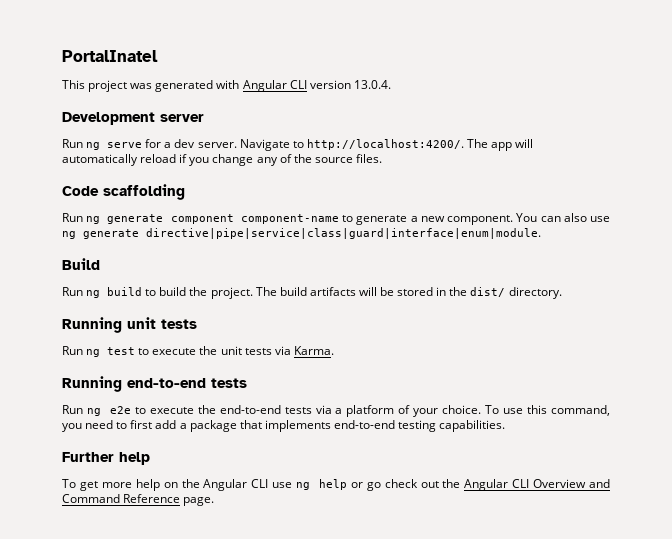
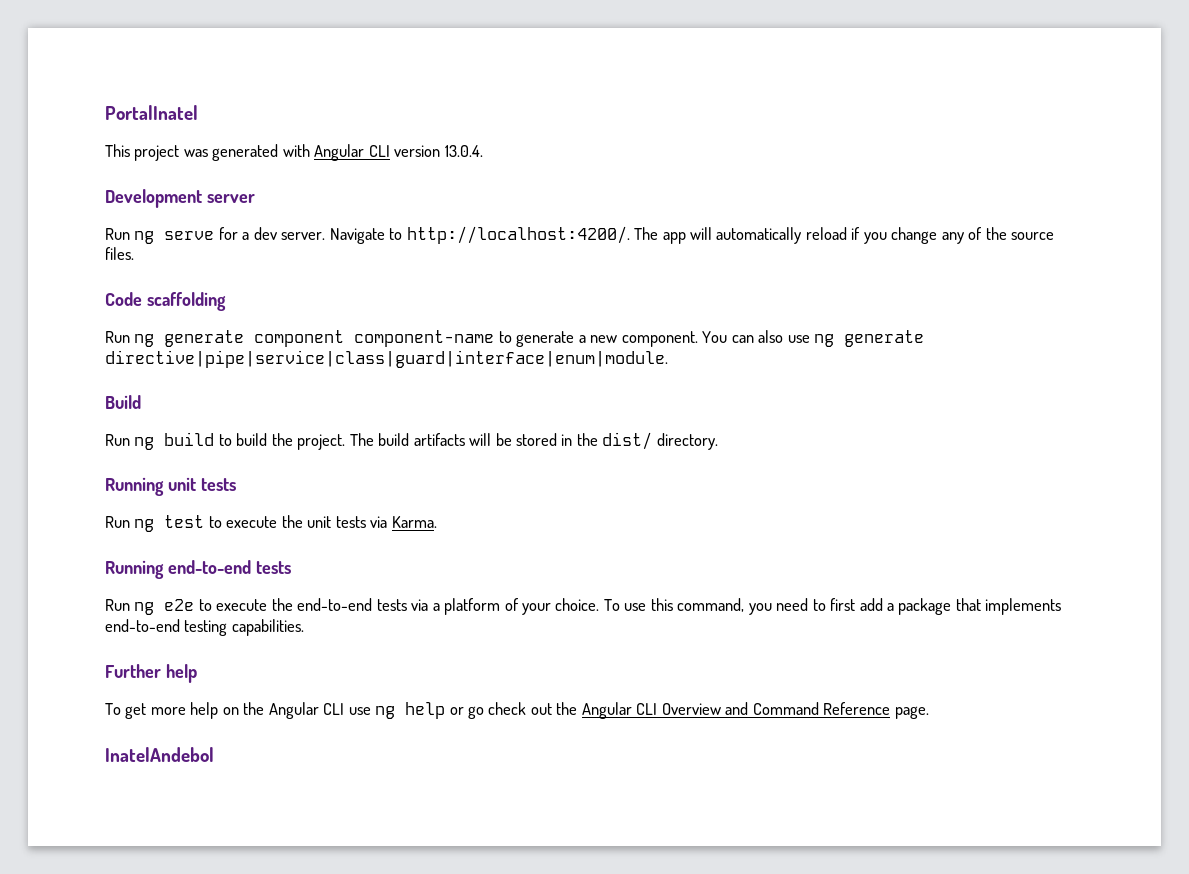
+ InatelAndebol

